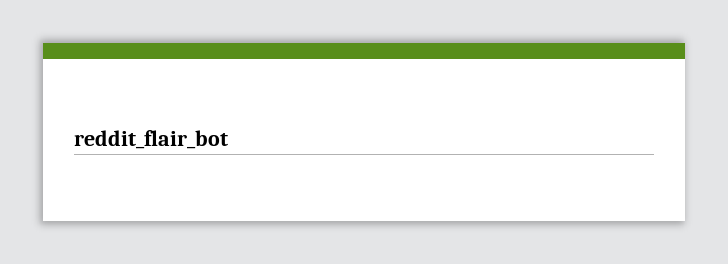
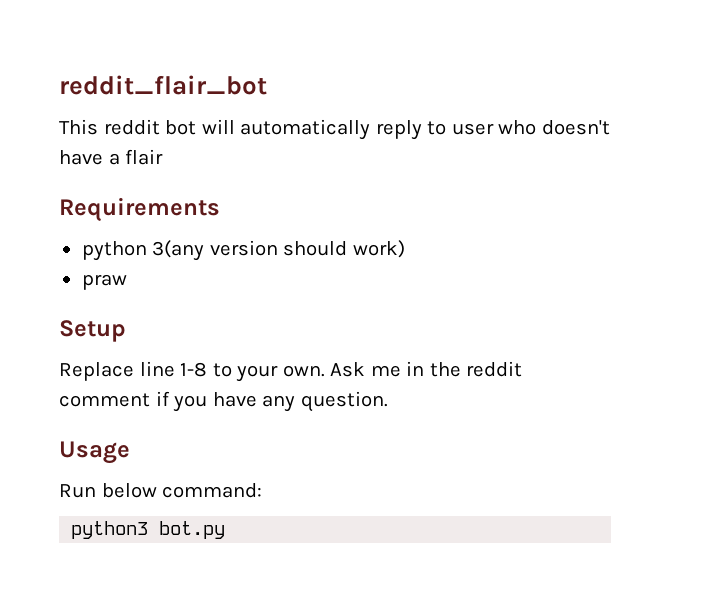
+ This reddit bot will automatically reply to user who doesn't have a flair
+ Requirements
+ python 3(any version should work)
+ praw
+ Setup
+ Replace line 1-8 to your own. Ask me in the reddit comment if you have any question.
+ Usage
+ Run below command:
+ python3 bot.py

